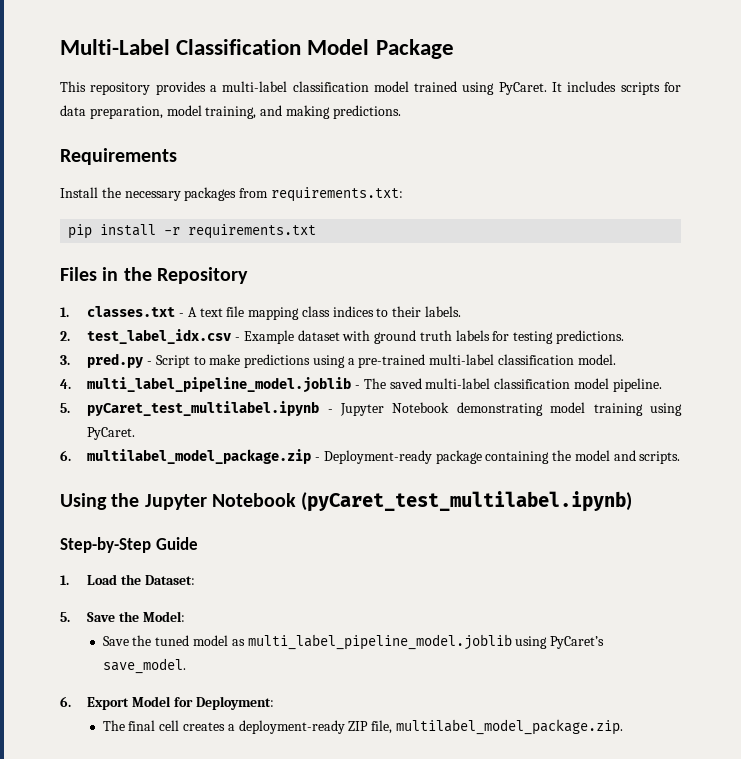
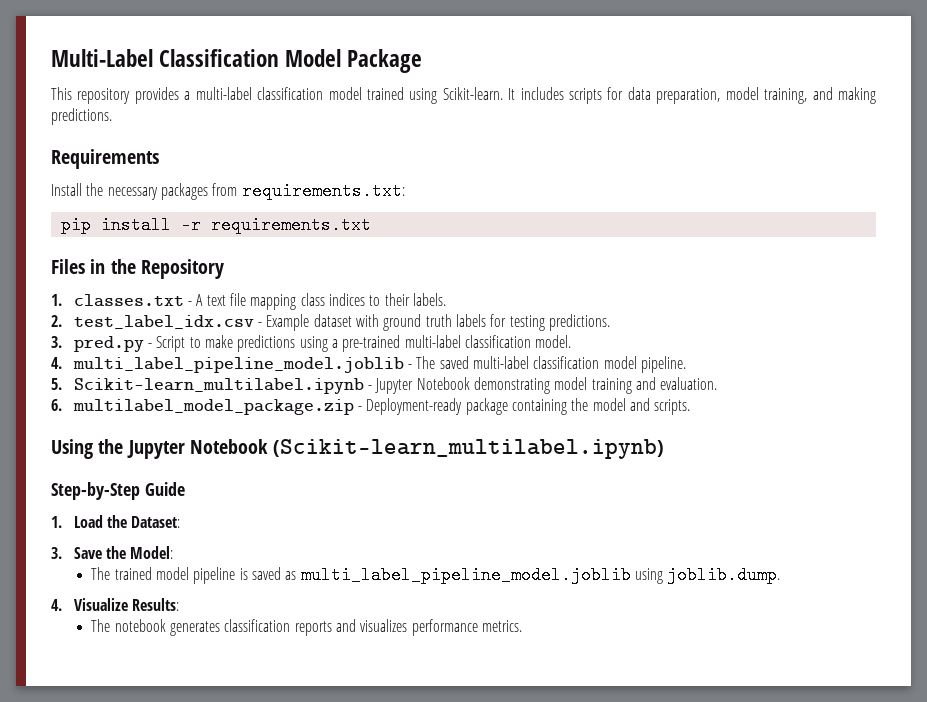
- This repository provides a multi-label classification model trained using PyCaret.
+ This repository provides a multi-label classification model trained using Scikit-learn.
- 5. pyCaret_test_multilabel.ipynb - Jupyter Notebook demonstrating model training using PyCaret.
+ 5. Scikit-learn_multilabel.ipynb - Jupyter Notebook demonstrating model training and evaluation.
- Using the Jupyter Notebook (pyCaret_test_multilabel.ipynb)
+ Using the Jupyter Notebook (Scikit-learn_multilabel.ipynb)
- 5. Save the Model:
+ 3. Save the Model:
- Save the tuned model as multi_label_pipeline_model.joblib using PyCaret’s save_model.
- 6. Export Model for Deployment:
- The final cell creates a deployment-ready ZIP file, multilabel_model_package.zip.
+ The trained model pipeline is saved as multi_label_pipeline_model.joblib using joblib.dump.
+ 4. Visualize Results:
+ The notebook generates classification reports and visualizes performance metrics.

